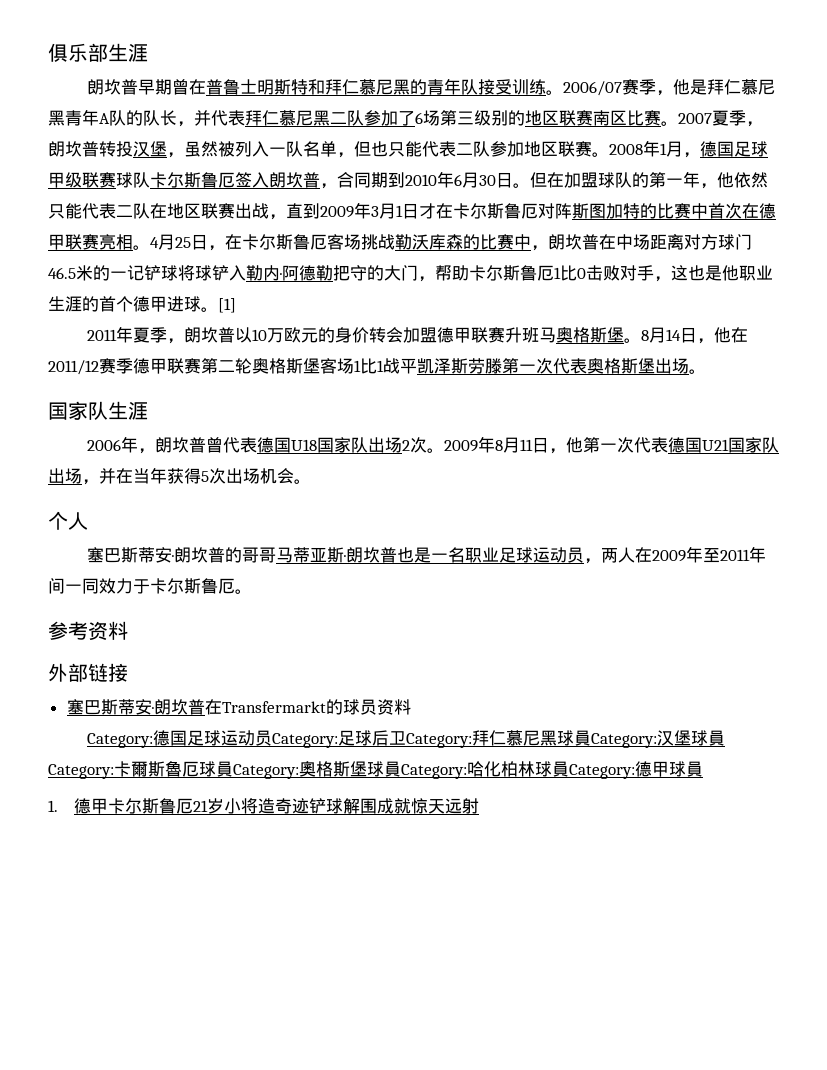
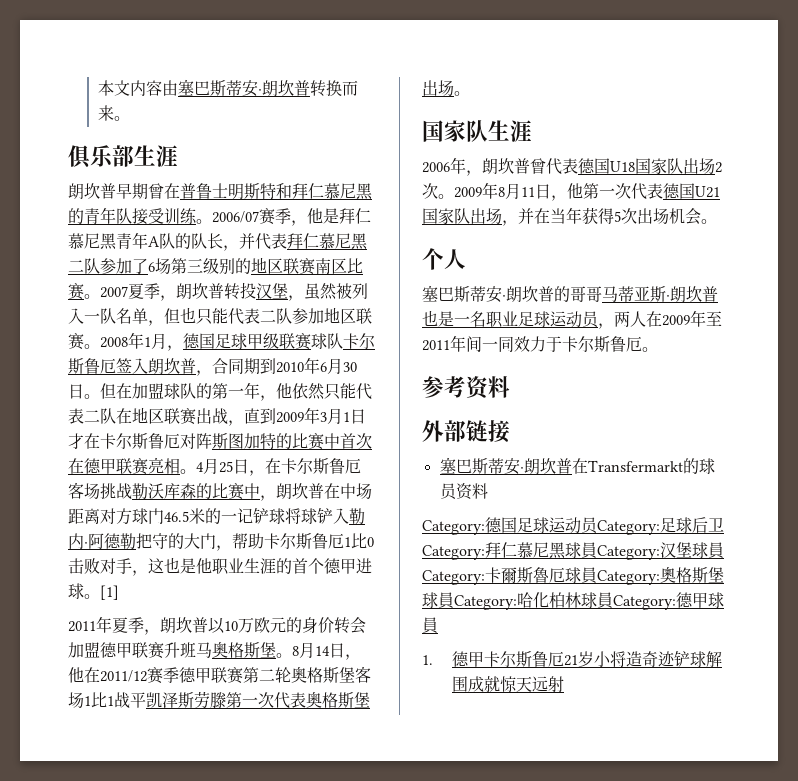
+ 本文内容由塞巴斯蒂安·朗坎普转换而来。

